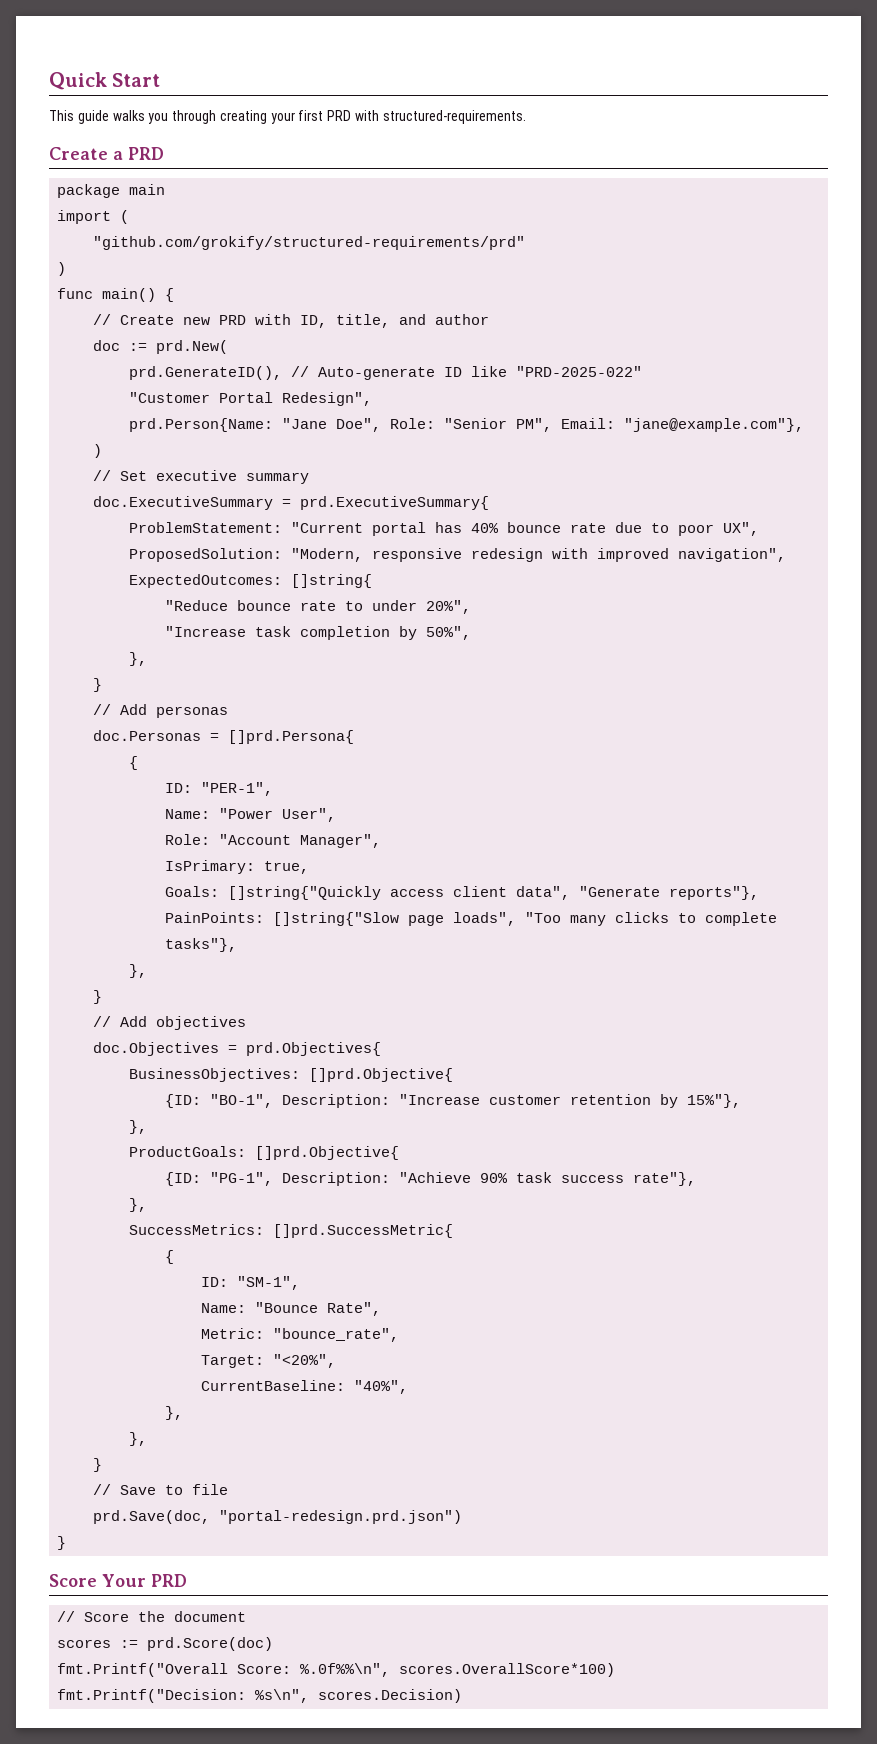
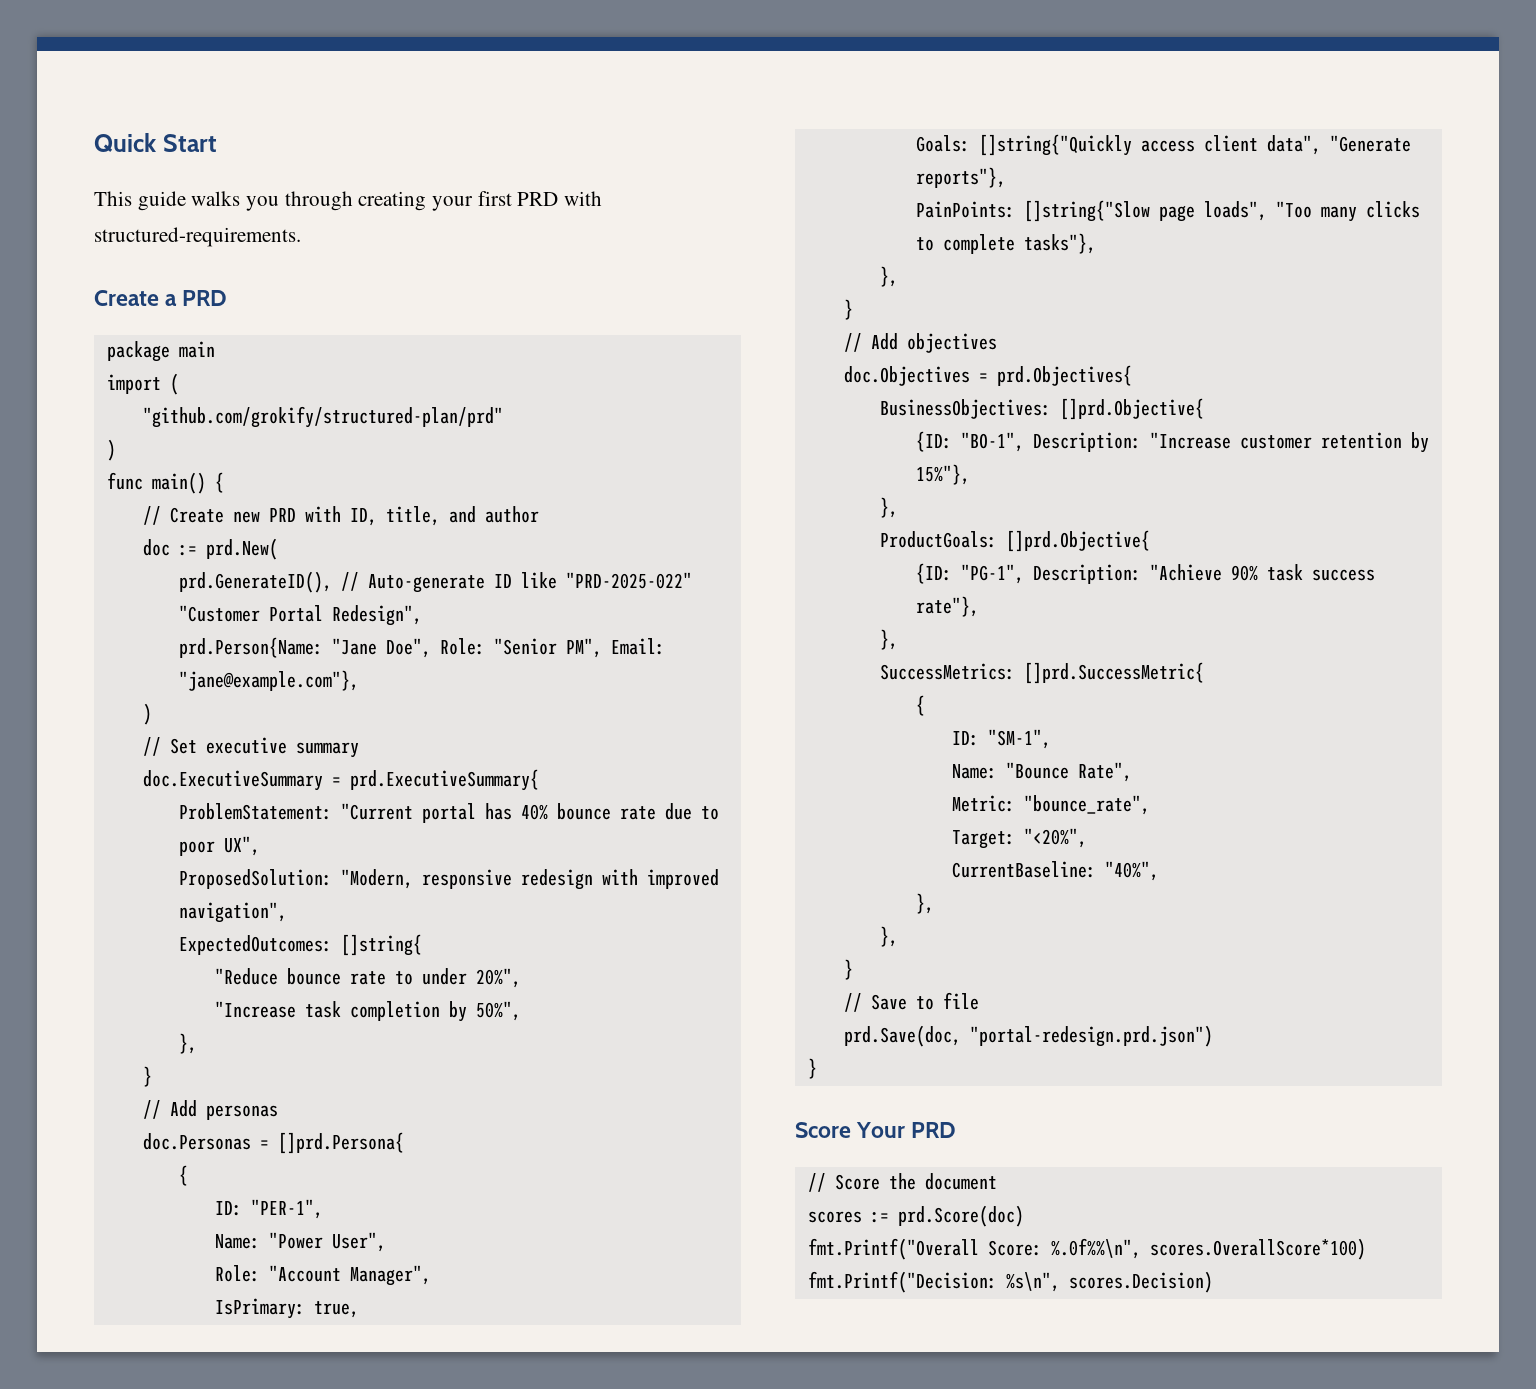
- "github.com/grokify/structured-requirements/prd"
+ "github.com/grokify/structured-plan/prd"

